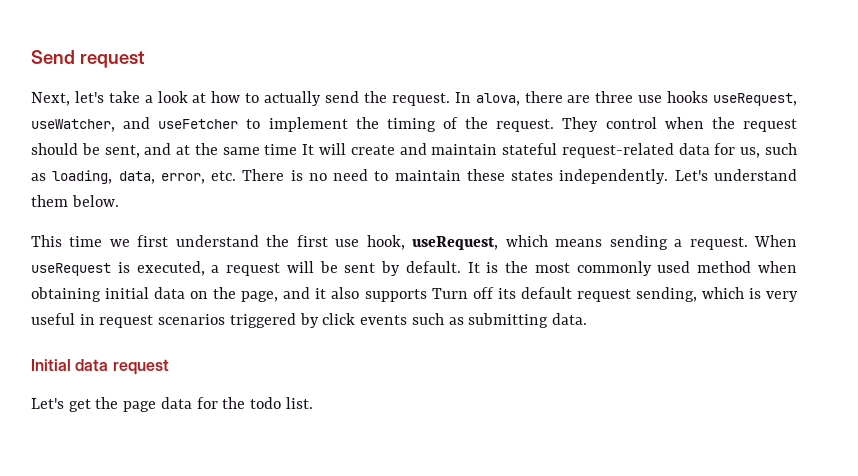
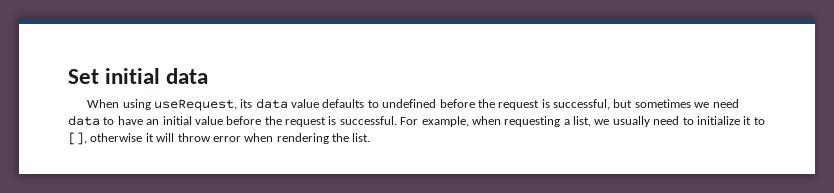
- Send request
- Next, let's take a look at how to actually send the request. In alova, there are three use hooks useRequest, useWatcher, and useFetcher to implement the timing of the request. They control when the request should be sent, and at the same time It will create and maintain stateful request-related data for us, such as loading, data, error, etc. There is no need to maintain these states independently. Let's understand them below.
- This time we first understand the first use hook, useRequest, which means sending a request. When useRequest is executed, a request will be sent by default. It is the most commonly used method when obtaining initial data on the page, and it also supports Turn off its default request sending, which is very useful in request scenarios triggered by click events such as submitting data.
- Initial data request
- Let's get the page data for the todo list.
+ Set initial data
+ When using useRequest, its data value defaults to undefined before the request is successful, but sometimes we need data to have an initial value before the request is successful. For example, when requesting a list, we usually need to initialize it to [], otherwise it will throw error when rendering the list.

